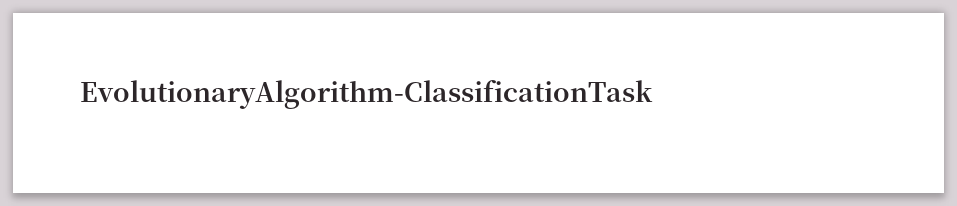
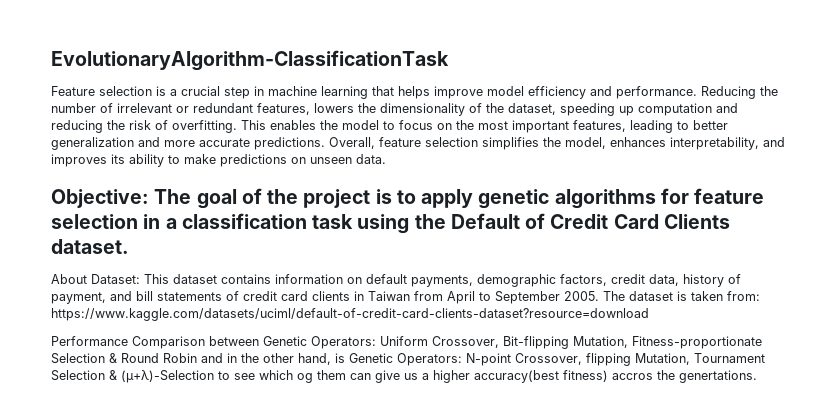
+ Feature selection is a crucial step in machine learning that helps improve model efficiency and performance. Reducing the number of irrelevant or redundant features, lowers the dimensionality of the dataset, speeding up computation and reducing the risk of overfitting. This enables the model to focus on the most important features, leading to better generalization and more accurate predictions. Overall, feature selection simplifies the model, enhances interpretability, and improves its ability to make predictions on unseen data.
+ Objective: The goal of the project is to apply genetic algorithms for feature selection in a classification task using the Default of Credit Card Clients dataset.
+ About Dataset: This dataset contains information on default payments, demographic factors, credit data, history of payment, and bill statements of credit card clients in Taiwan from April to September 2005. The dataset is taken from: https://www.kaggle.com/datasets/uciml/default-of-credit-card-clients-dataset?resource=download
+ Performance Comparison between Genetic Operators: Uniform Crossover, Bit-flipping Mutation, Fitness-proportionate Selection & Round Robin and in the other hand, is Genetic Operators: N-point Crossover, flipping Mutation, Tournament Selection & (μ+λ)-Selection to see which og them can give us a higher accuracy(best fitness) accros the genertations.

